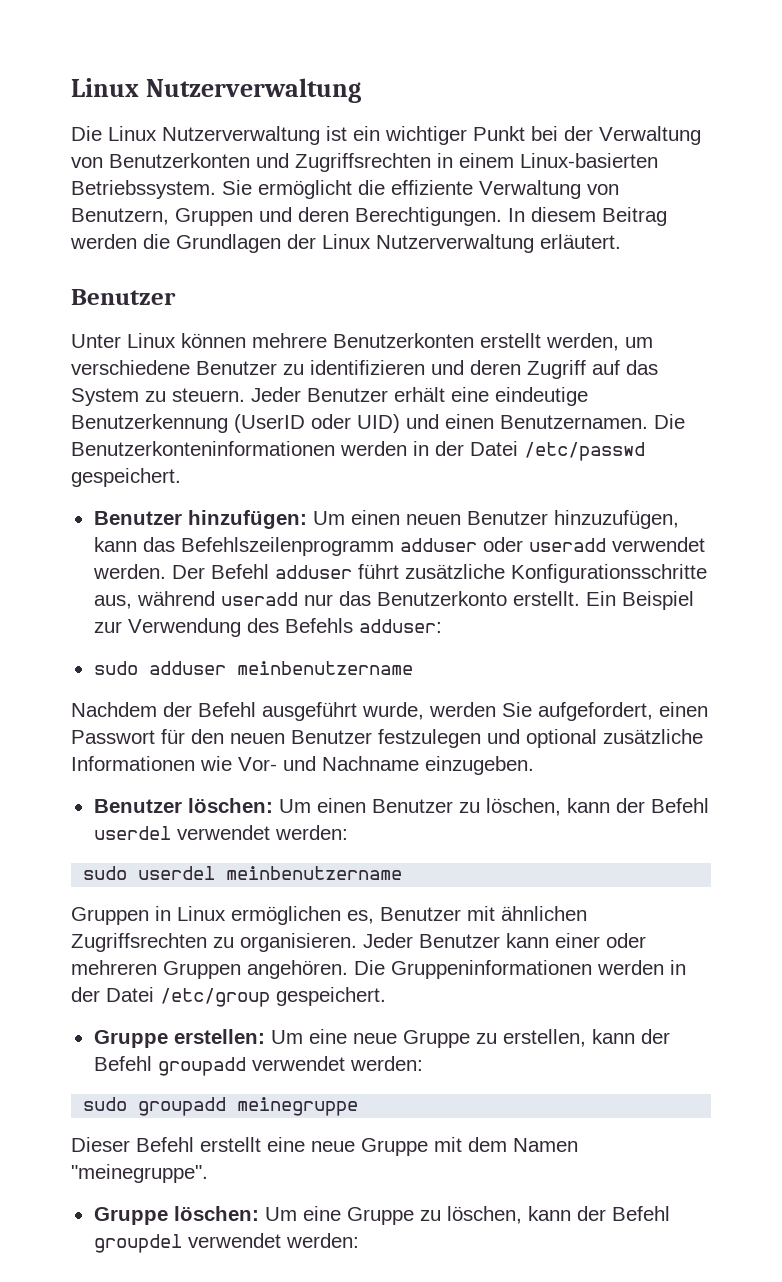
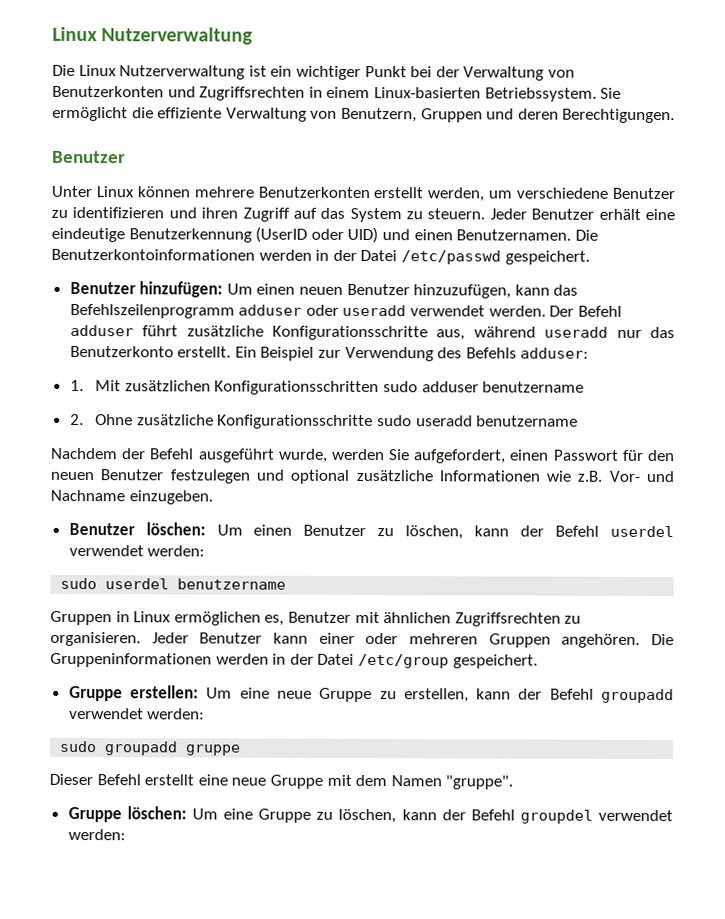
- In diesem Beitrag werden die Grundlagen der Linux Nutzerverwaltung erläutert.
- Unter Linux können mehrere Benutzerkonten erstellt werden, um verschiedene Benutzer zu identifizieren und deren Zugriff auf das System zu steuern.
+ Unter Linux können mehrere Benutzerkonten erstellt werden, um verschiedene Benutzer zu identifizieren und ihren Zugriff auf das System zu steuern.
- Die Benutzerkonteninformationen werden in der Datei /etc/passwd gespeichert.
+ Die Benutzerkontoinformationen werden in der Datei /etc/passwd gespeichert.
- sudo adduser meinbenutzername
+ 1. Mit zusätzlichen Konfigurationsschritten sudo adduser benutzername
+ 2. Ohne zusätzliche Konfigurationsschritte sudo useradd benutzername
- Nachdem der Befehl ausgeführt wurde, werden Sie aufgefordert, einen Passwort für den neuen Benutzer festzulegen und optional zusätzliche Informationen wie Vor- und Nachname einzugeben.
+ Nachdem der Befehl ausgeführt wurde, werden Sie aufgefordert, einen Passwort für den neuen Benutzer festzulegen und optional zusätzliche Informationen wie z.B. Vor- und Nachname einzugeben.
- sudo userdel meinbenutzername
+ sudo userdel benutzername
- sudo groupadd meinegruppe
+ sudo groupadd gruppe
- Dieser Befehl erstellt eine neue Gruppe mit dem Namen "meinegruppe".
+ Dieser Befehl erstellt eine neue Gruppe mit dem Namen "gruppe".

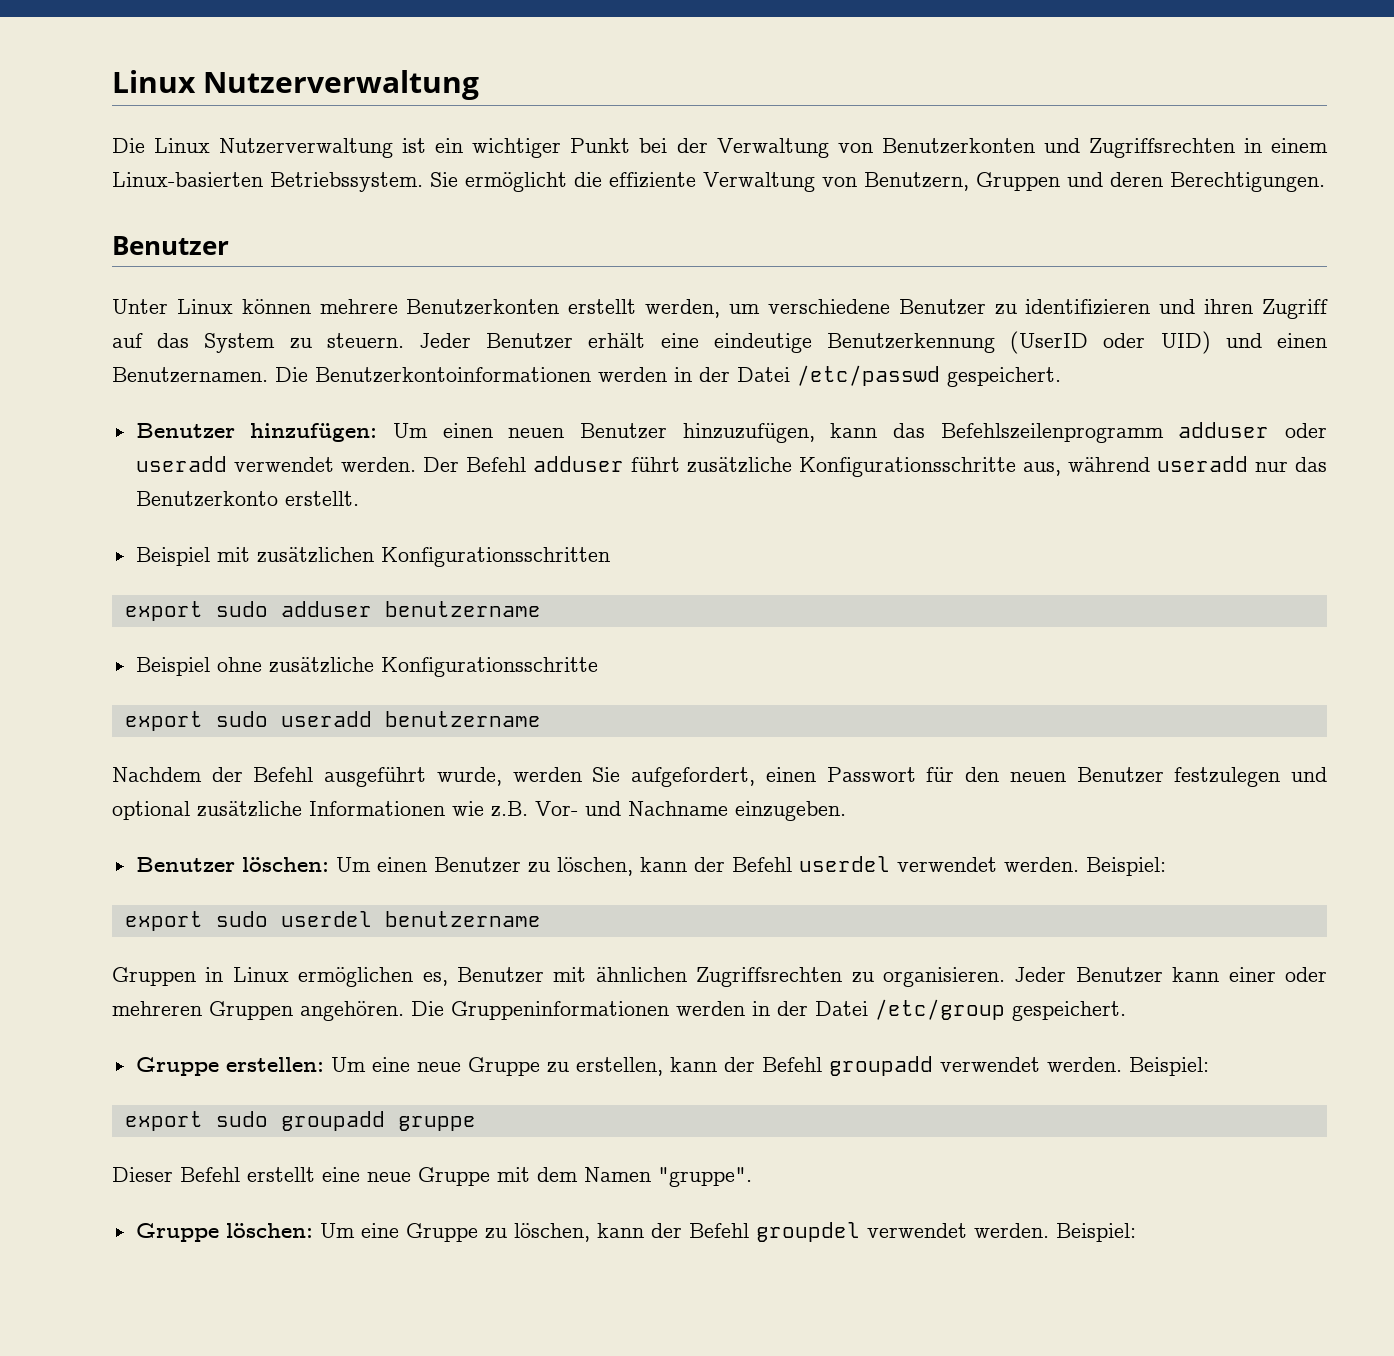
- Der Befehl adduser führt zusätzliche Konfigurationsschritte aus, während useradd nur das Benutzerkonto erstellt. Ein Beispiel zur Verwendung des Befehls adduser:
- 1. Mit zusätzlichen Konfigurationsschritten sudo adduser benutzername
+ Der Befehl adduser führt zusätzliche Konfigurationsschritte aus, während useradd nur das Benutzerkonto erstellt.
+ Beispiel mit zusätzlichen Konfigurationsschritten
+ export sudo adduser benutzername
- 2. Ohne zusätzliche Konfigurationsschritte sudo useradd benutzername
+ Beispiel ohne zusätzliche Konfigurationsschritte
+ export sudo useradd benutzername
- Benutzer löschen: Um einen Benutzer zu löschen, kann der Befehl userdel verwendet werden:
- sudo userdel benutzername
+ Benutzer löschen: Um einen Benutzer zu löschen, kann der Befehl userdel verwendet werden. Beispiel:
+ export sudo userdel benutzername
- Gruppe erstellen: Um eine neue Gruppe zu erstellen, kann der Befehl groupadd verwendet werden:
- sudo groupadd gruppe
+ Gruppe erstellen: Um eine neue Gruppe zu erstellen, kann der Befehl groupadd verwendet werden. Beispiel:
+ export sudo groupadd gruppe
- Gruppe löschen: Um eine Gruppe zu löschen, kann der Befehl groupdel verwendet werden:
+ Gruppe löschen: Um eine Gruppe zu löschen, kann der Befehl groupdel verwendet werden. Beispiel:

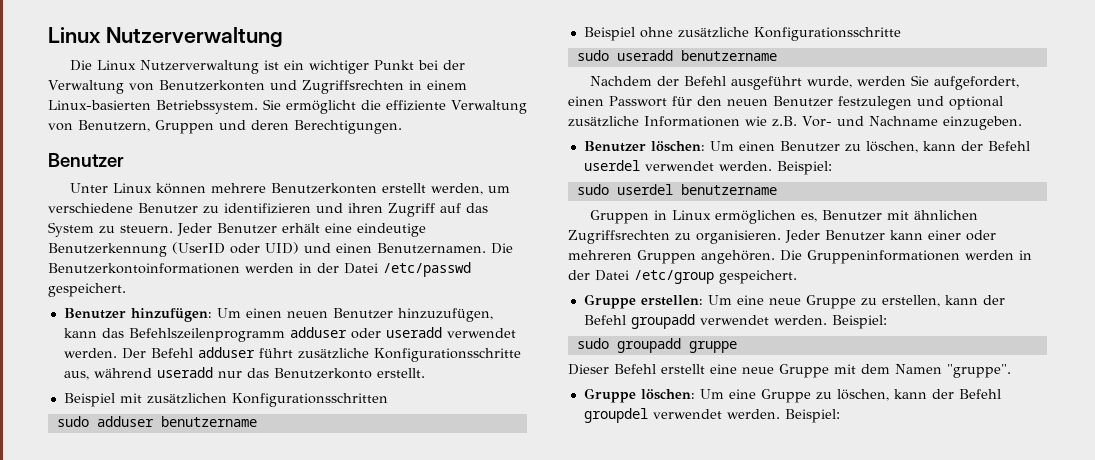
- export sudo adduser benutzername
+ sudo adduser benutzername
- export sudo useradd benutzername
+ sudo useradd benutzername
- export sudo userdel benutzername
+ sudo userdel benutzername
- export sudo groupadd gruppe
+ sudo groupadd gruppe

